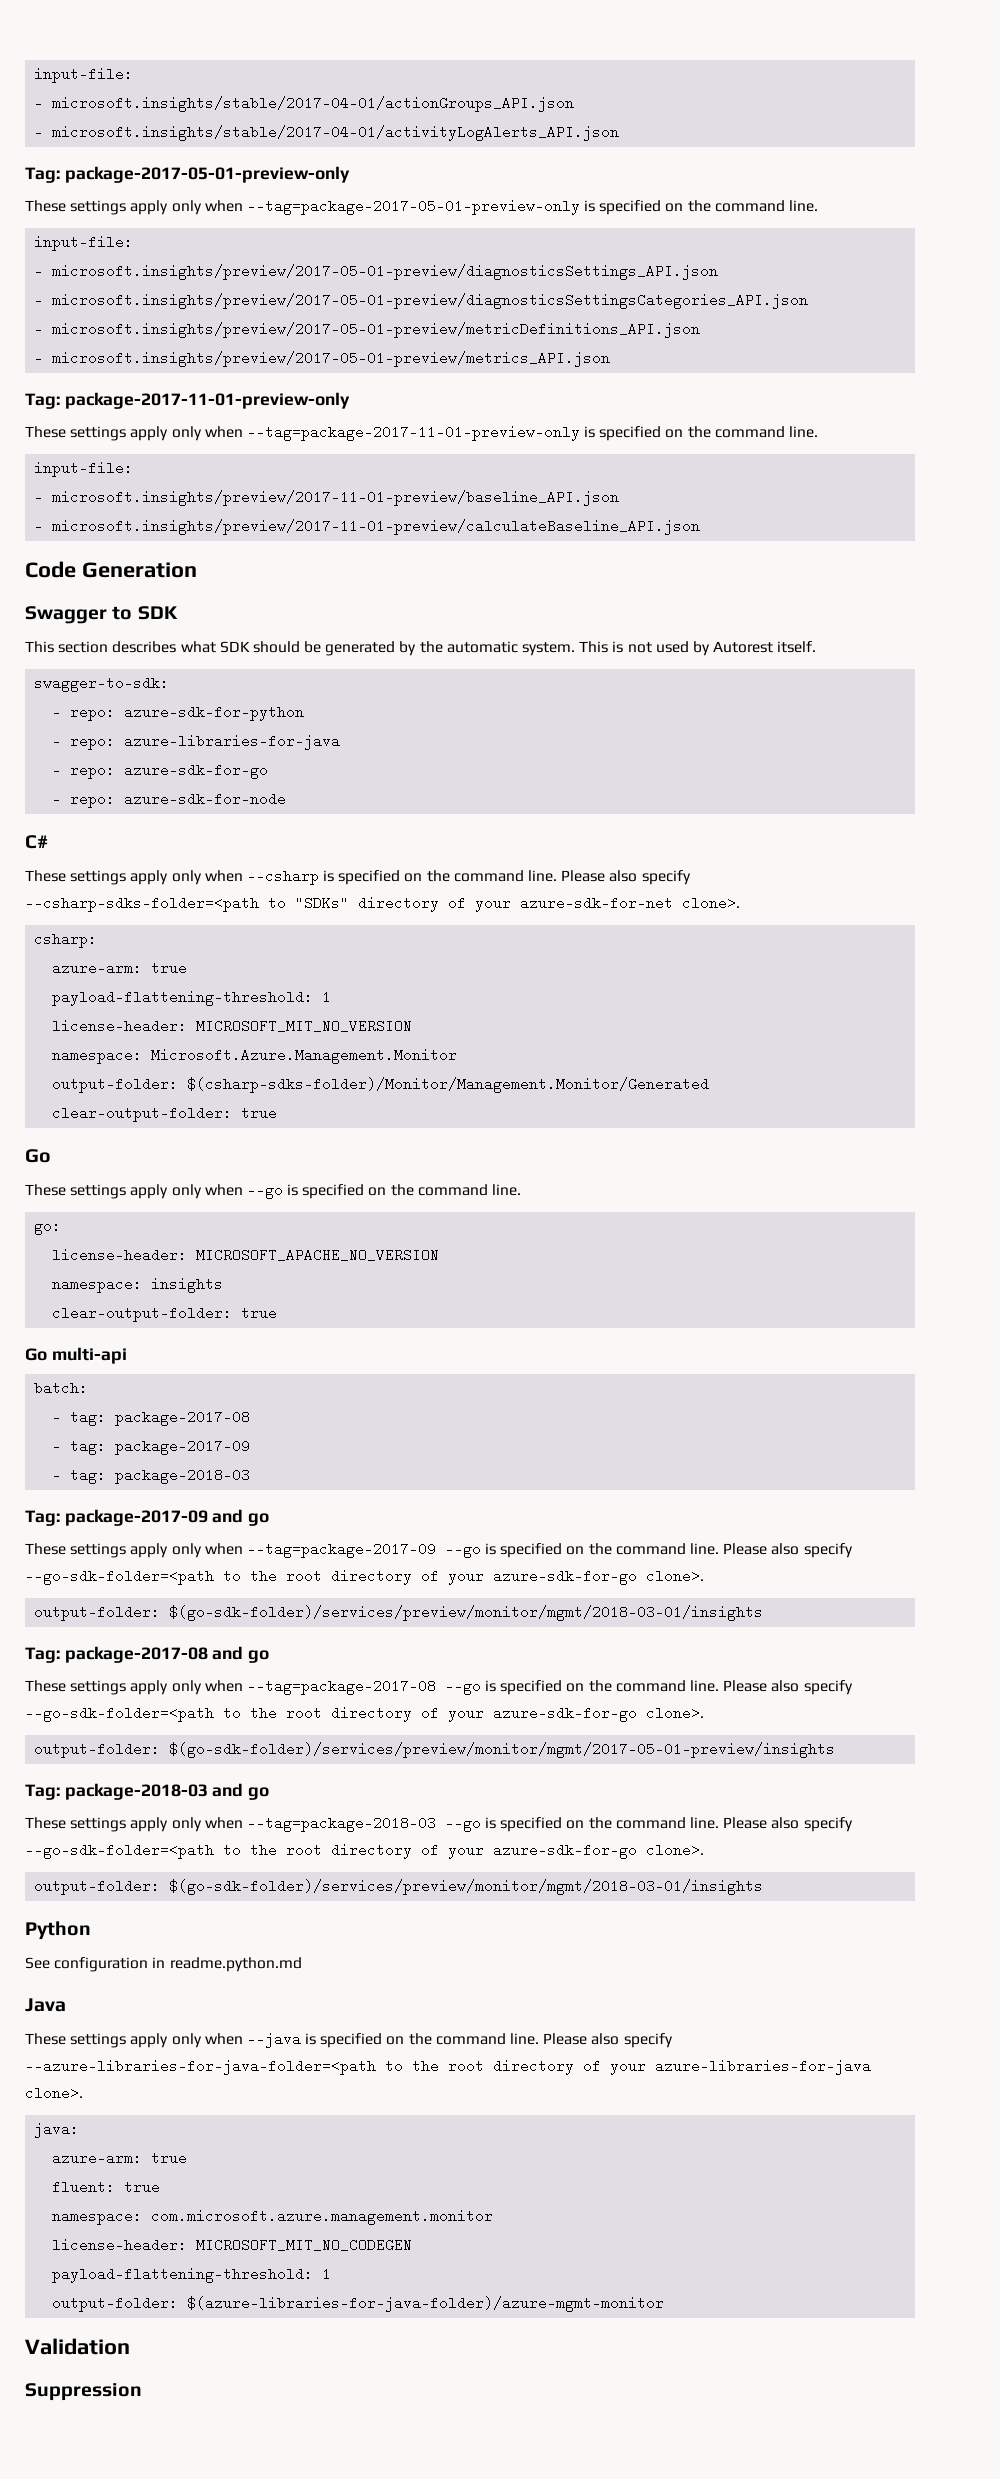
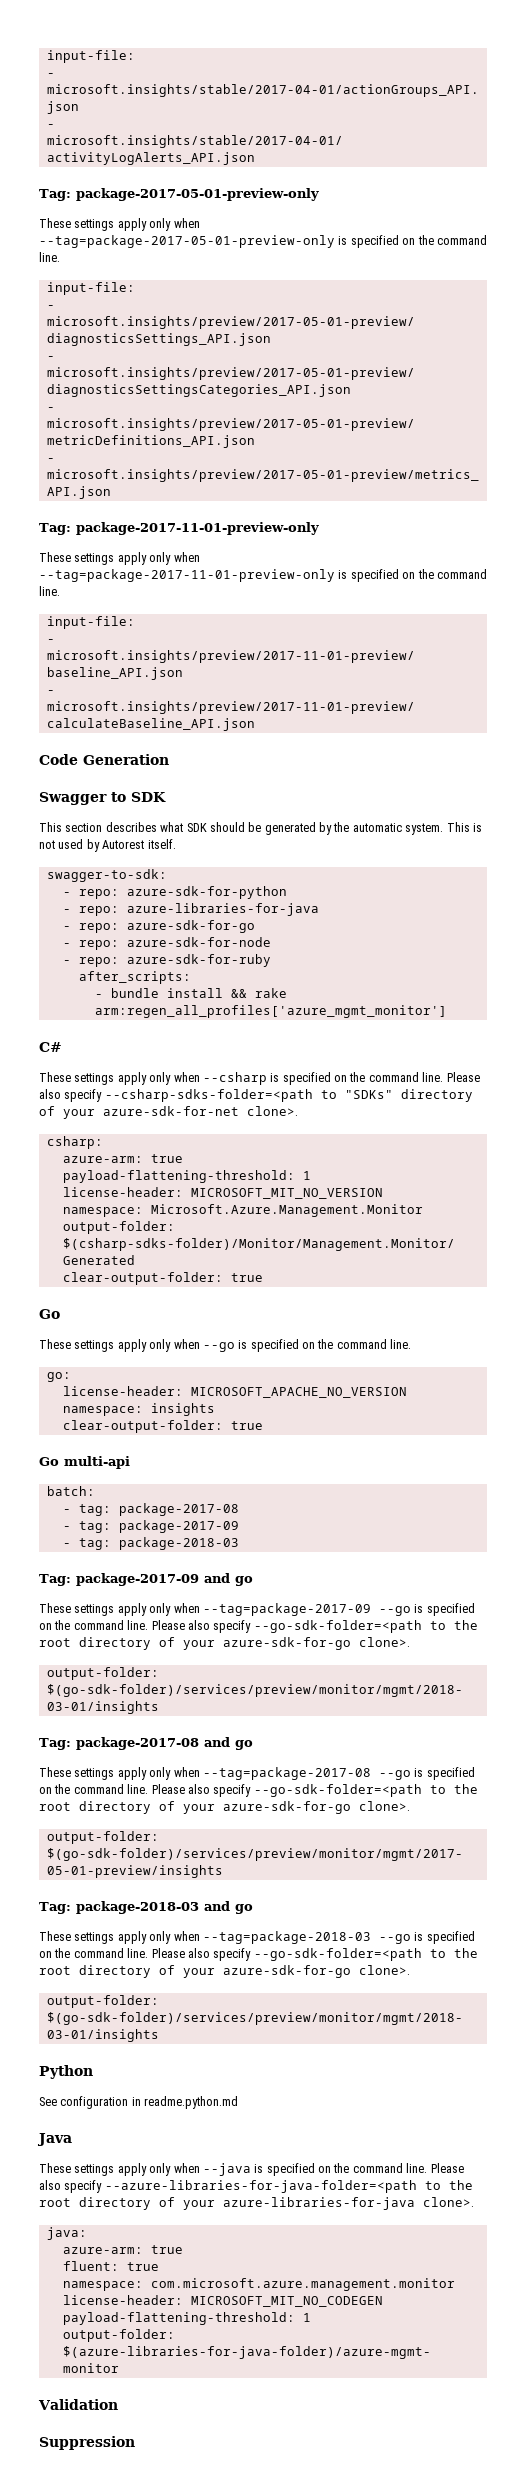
+ - repo: azure-sdk-for-ruby
+ after_scripts:
+ - bundle install && rake arm:regen_all_profiles['azure_mgmt_monitor']

